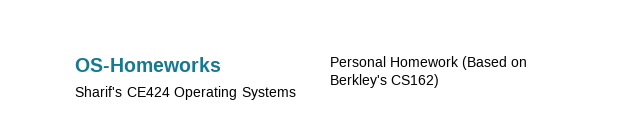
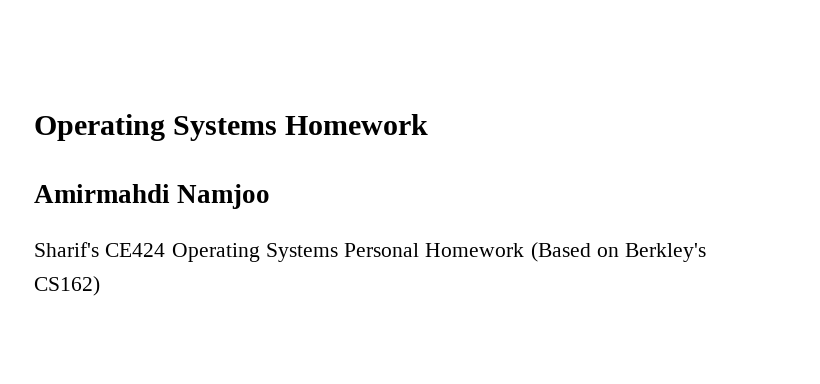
- OS-Homeworks
+ Operating Systems Homework
+ Amirmahdi Namjoo

